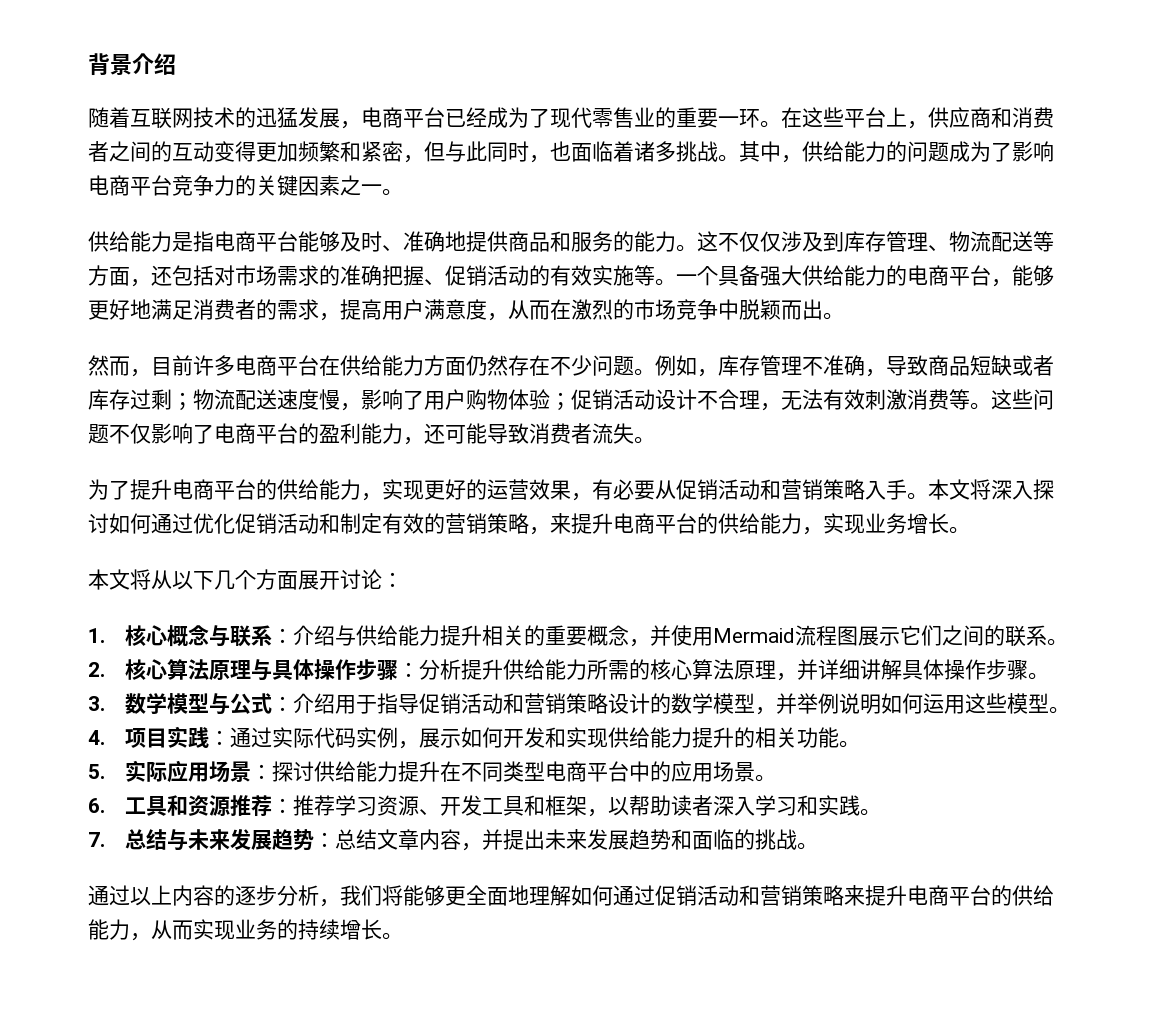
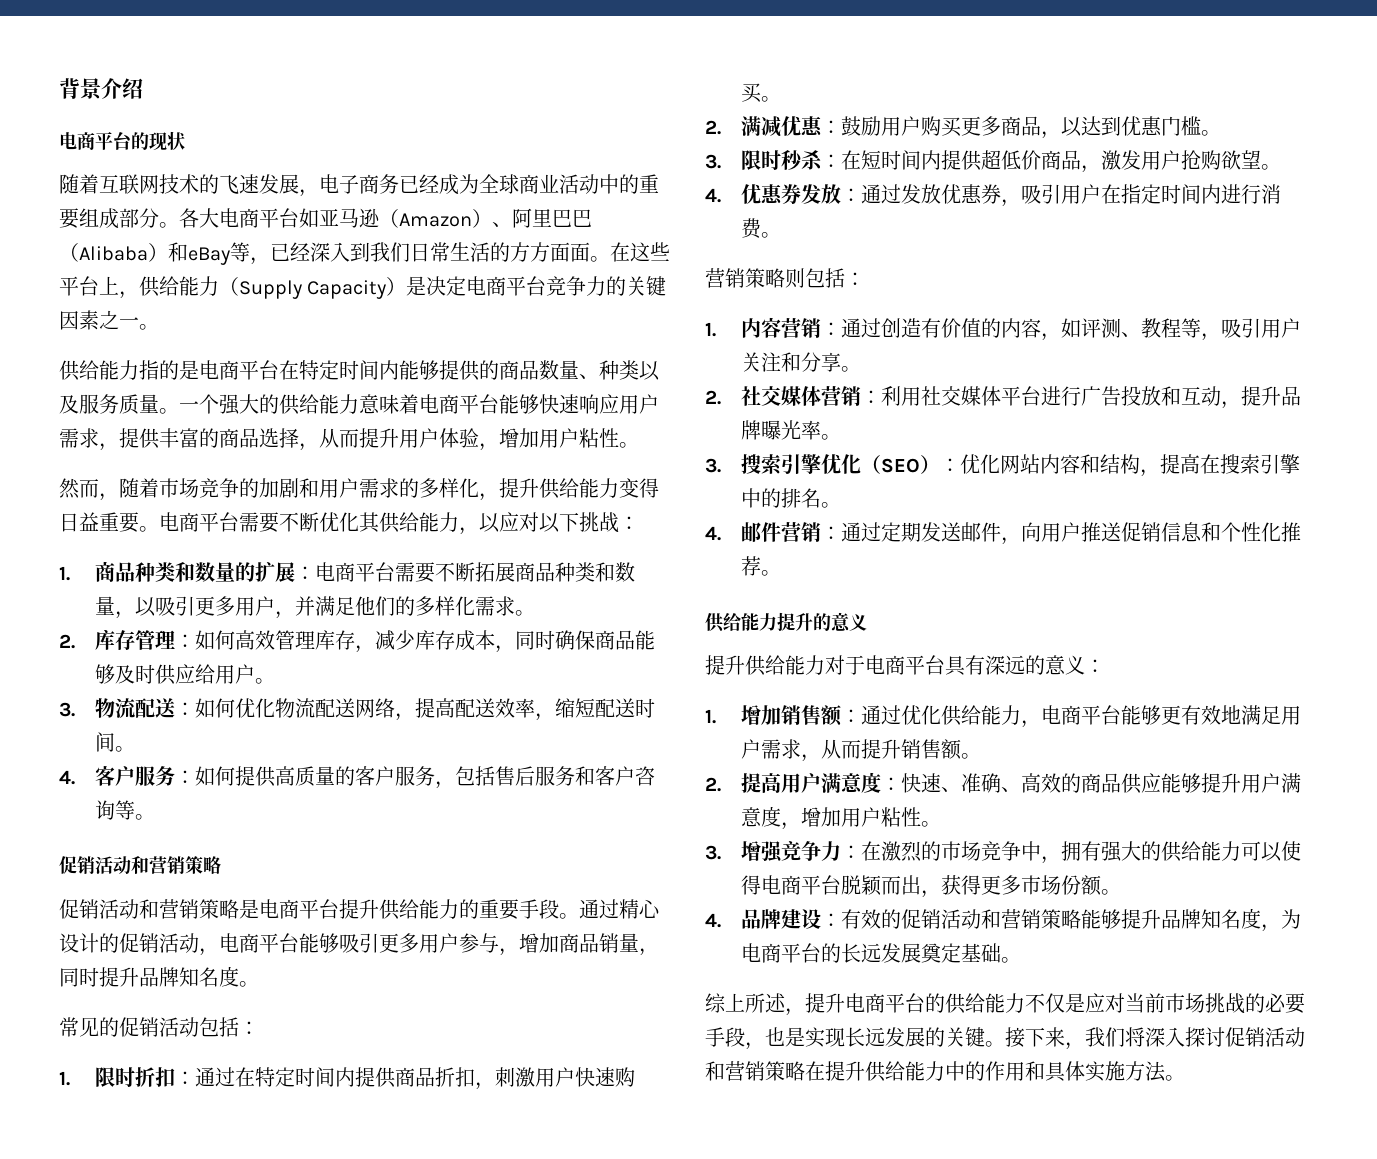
+ 电商平台的现状
- 随着互联网技术的迅猛发展，电商平台已经成为了现代零售业的重要一环。
+ 随着互联网技术的飞速发展，电子商务已经成为全球商业活动中的重要组成部分。各大电商平台如亚马逊（Amazon）、阿里巴巴（Alibaba）和eBay等，已经深入到我们日常生活的方方面面。
- 在这些平台上，供应商和消费者之间的互动变得更加频繁和紧密，但与此同时，也面临着诸多挑战。其中，供给能力的问题成为了影响电商平台竞争力的关键因素之一。
+ 在这些平台上，供给能力（Supply Capacity）是决定电商平台竞争力的关键因素之一。
- 供给能力是指电商平台能够及时、准确地提供商品和服务的能力。这不仅仅涉及到库存管理、物流配送等方面，还包括对市场需求的准确把握、促销活动的有效实施等。一个具备强大供给能力的电商平台，能够更好地满足消费者的需求，提高用户满意度，从而在激烈的市场竞争中脱颖而出。
- 然而，目前许多电商平台在供给能力方面仍然存在不少问题。例如，库存管理不准确，导致商品短缺或者库存过剩；物流配送速度慢，影响了用户购物体验；促销活动设计不合理，无法有效刺激消费等。这些问题不仅影响了电商平台的盈利能力，还可能导致消费者流失。
- 为了提升电商平台的供给能力，实现更好的运营效果，有必要从促销活动和营销策略入手。本文将深入探讨如何通过优化促销活动和制定有效的营销策略，来提升电商平台的供给能力，实现业务增长。
- 本文将从以下几个方面展开讨论：
- 1.核心概念与联系：介绍与供给能力提升相关的重要概念，并使用Mermaid流程图展示它们之间的联系。
- 2.核心算法原理与具体操作步骤：分析提升供给能力所需的核心算法原理，并详细讲解具体操作步骤。
- 3.数学模型与公式：介绍用于指导促销活动和营销策略设计的数学模型，并举例说明如何运用这些模型。
- 4.项目实践：通过实际代码实例，展示如何开发和实现供给能力提升的相关功能。
- 5.实际应用场景：探讨供给能力提升在不同类型电商平台中的应用场景。
- 6.工具和资源推荐：推荐学习资源、开发工具和框架，以帮助读者深入学习和实践。
- 7.总结与未来发展趋势：总结文章内容，并提出未来发展趋势和面临的挑战。
- 通过以上内容的逐步分析，我们将能够更全面地理解如何通过促销活动和营销策略来提升电商平台的供给能力，从而实现业务的持续增长。
+ 供给能力指的是电商平台在特定时间内能够提供的商品数量、种类以及服务质量。一个强大的供给能力意味着电商平台能够快速响应用户需求，提供丰富的商品选择，从而提升用户体验，增加用户粘性。
+ 然而，随着市场竞争的加剧和用户需求的多样化，提升供给能力变得日益重要。电商平台需要不断优化其供给能力，以应对以下挑战：
+ 1.商品种类和数量的扩展：电商平台需要不断拓展商品种类和数量，以吸引更多用户，并满足他们的多样化需求。
+ 2.库存管理：如何高效管理库存，减少库存成本，同时确保商品能够及时供应给用户。
+ 3.物流配送：如何优化物流配送网络，提高配送效率，缩短配送时间。
+ 4.客户服务：如何提供高质量的客户服务，包括售后服务和客户咨询等。
+ 促销活动和营销策略
+ 促销活动和营销策略是电商平台提升供给能力的重要手段。通过精心设计的促销活动，电商平台能够吸引更多用户参与，增加商品销量，同时提升品牌知名度。
+ 常见的促销活动包括：
+ 1.限时折扣：通过在特定时间内提供商品折扣，刺激用户快速购买。
+ 2.满减优惠：鼓励用户购买更多商品，以达到优惠门槛。
+ 3.限时秒杀：在短时间内提供超低价商品，激发用户抢购欲望。
+ 4.优惠券发放：通过发放优惠券，吸引用户在指定时间内进行消费。
+ 营销策略则包括：
+ 1.内容营销：通过创造有价值的内容，如评测、教程等，吸引用户关注和分享。
+ 2.社交媒体营销：利用社交媒体平台进行广告投放和互动，提升品牌曝光率。
+ 3.搜索引擎优化（SEO）：优化网站内容和结构，提高在搜索引擎中的排名。
+ 4.邮件营销：通过定期发送邮件，向用户推送促销信息和个性化推荐。
+ 供给能力提升的意义
+ 提升供给能力对于电商平台具有深远的意义：
+ 1.增加销售额：通过优化供给能力，电商平台能够更有效地满足用户需求，从而提升销售额。
+ 2.提高用户满意度：快速、准确、高效的商品供应能够提升用户满意度，增加用户粘性。
+ 3.增强竞争力：在激烈的市场竞争中，拥有强大的供给能力可以使得电商平台脱颖而出，获得更多市场份额。
+ 4.品牌建设：有效的促销活动和营销策略能够提升品牌知名度，为电商平台的长远发展奠定基础。
+ 综上所述，提升电商平台的供给能力不仅是应对当前市场挑战的必要手段，也是实现长远发展的关键。接下来，我们将深入探讨促销活动和营销策略在提升供给能力中的作用和具体实施方法。

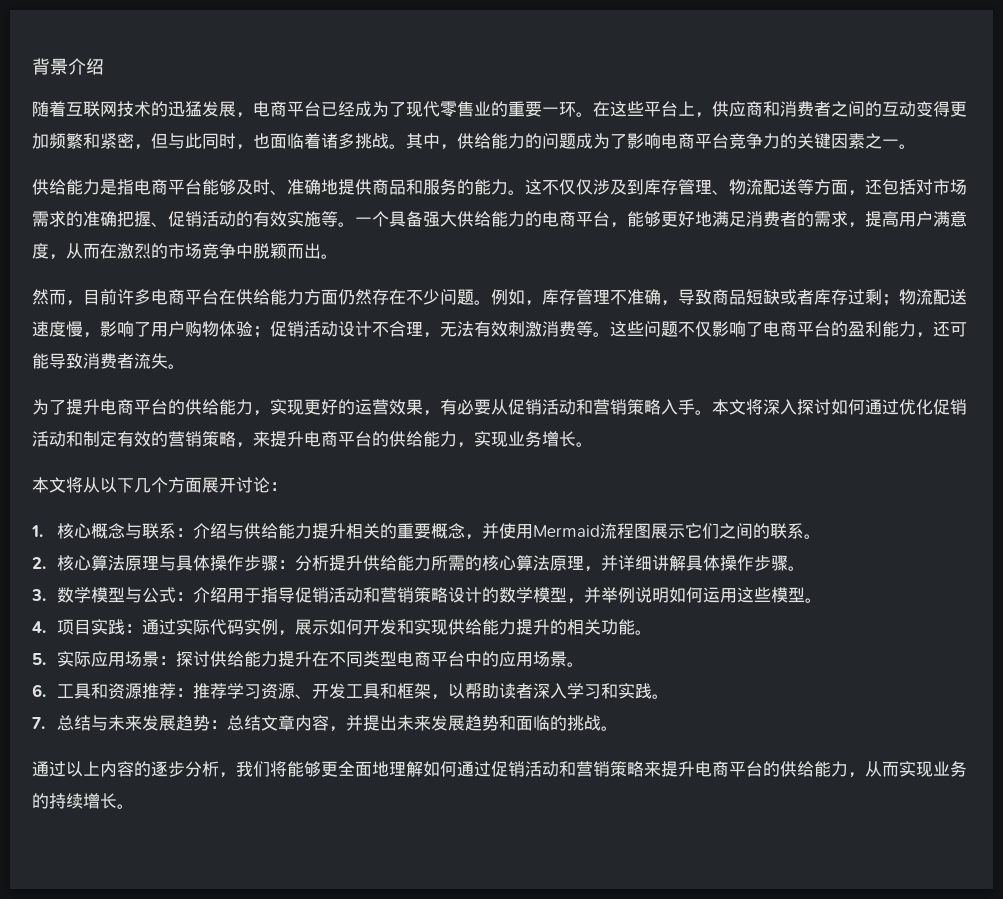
- 电商平台的现状
- 随着互联网技术的飞速发展，电子商务已经成为全球商业活动中的重要组成部分。各大电商平台如亚马逊（Amazon）、阿里巴巴（Alibaba）和eBay等，已经深入到我们日常生活的方方面面。
+ 随着互联网技术的迅猛发展，电商平台已经成为了现代零售业的重要一环。
- 在这些平台上，供给能力（Supply Capacity）是决定电商平台竞争力的关键因素之一。
+ 在这些平台上，供应商和消费者之间的互动变得更加频繁和紧密，但与此同时，也面临着诸多挑战。其中，供给能力的问题成为了影响电商平台竞争力的关键因素之一。
- 供给能力指的是电商平台在特定时间内能够提供的商品数量、种类以及服务质量。一个强大的供给能力意味着电商平台能够快速响应用户需求，提供丰富的商品选择，从而提升用户体验，增加用户粘性。
- 然而，随着市场竞争的加剧和用户需求的多样化，提升供给能力变得日益重要。电商平台需要不断优化其供给能力，以应对以下挑战：
- 1.商品种类和数量的扩展：电商平台需要不断拓展商品种类和数量，以吸引更多用户，并满足他们的多样化需求。
- 2.库存管理：如何高效管理库存，减少库存成本，同时确保商品能够及时供应给用户。
- 3.物流配送：如何优化物流配送网络，提高配送效率，缩短配送时间。
- 4.客户服务：如何提供高质量的客户服务，包括售后服务和客户咨询等。
- 促销活动和营销策略
- 促销活动和营销策略是电商平台提升供给能力的重要手段。通过精心设计的促销活动，电商平台能够吸引更多用户参与，增加商品销量，同时提升品牌知名度。
- 常见的促销活动包括：
- 1.限时折扣：通过在特定时间内提供商品折扣，刺激用户快速购买。
- 2.满减优惠：鼓励用户购买更多商品，以达到优惠门槛。
- 3.限时秒杀：在短时间内提供超低价商品，激发用户抢购欲望。
- 4.优惠券发放：通过发放优惠券，吸引用户在指定时间内进行消费。
- 营销策略则包括：
- 1.内容营销：通过创造有价值的内容，如评测、教程等，吸引用户关注和分享。
- 2.社交媒体营销：利用社交媒体平台进行广告投放和互动，提升品牌曝光率。
- 3.搜索引擎优化（SEO）：优化网站内容和结构，提高在搜索引擎中的排名。
- 4.邮件营销：通过定期发送邮件，向用户推送促销信息和个性化推荐。
- 供给能力提升的意义
- 提升供给能力对于电商平台具有深远的意义：
- 1.增加销售额：通过优化供给能力，电商平台能够更有效地满足用户需求，从而提升销售额。
- 2.提高用户满意度：快速、准确、高效的商品供应能够提升用户满意度，增加用户粘性。
- 3.增强竞争力：在激烈的市场竞争中，拥有强大的供给能力可以使得电商平台脱颖而出，获得更多市场份额。
- 4.品牌建设：有效的促销活动和营销策略能够提升品牌知名度，为电商平台的长远发展奠定基础。
- 综上所述，提升电商平台的供给能力不仅是应对当前市场挑战的必要手段，也是实现长远发展的关键。接下来，我们将深入探讨促销活动和营销策略在提升供给能力中的作用和具体实施方法。
+ 供给能力是指电商平台能够及时、准确地提供商品和服务的能力。这不仅仅涉及到库存管理、物流配送等方面，还包括对市场需求的准确把握、促销活动的有效实施等。一个具备强大供给能力的电商平台，能够更好地满足消费者的需求，提高用户满意度，从而在激烈的市场竞争中脱颖而出。
+ 然而，目前许多电商平台在供给能力方面仍然存在不少问题。例如，库存管理不准确，导致商品短缺或者库存过剩；物流配送速度慢，影响了用户购物体验；促销活动设计不合理，无法有效刺激消费等。这些问题不仅影响了电商平台的盈利能力，还可能导致消费者流失。
+ 为了提升电商平台的供给能力，实现更好的运营效果，有必要从促销活动和营销策略入手。本文将深入探讨如何通过优化促销活动和制定有效的营销策略，来提升电商平台的供给能力，实现业务增长。
+ 本文将从以下几个方面展开讨论：
+ 1.核心概念与联系：介绍与供给能力提升相关的重要概念，并使用Mermaid流程图展示它们之间的联系。
+ 2.核心算法原理与具体操作步骤：分析提升供给能力所需的核心算法原理，并详细讲解具体操作步骤。
+ 3.数学模型与公式：介绍用于指导促销活动和营销策略设计的数学模型，并举例说明如何运用这些模型。
+ 4.项目实践：通过实际代码实例，展示如何开发和实现供给能力提升的相关功能。
+ 5.实际应用场景：探讨供给能力提升在不同类型电商平台中的应用场景。
+ 6.工具和资源推荐：推荐学习资源、开发工具和框架，以帮助读者深入学习和实践。
+ 7.总结与未来发展趋势：总结文章内容，并提出未来发展趋势和面临的挑战。
+ 通过以上内容的逐步分析，我们将能够更全面地理解如何通过促销活动和营销策略来提升电商平台的供给能力，从而实现业务的持续增长。

